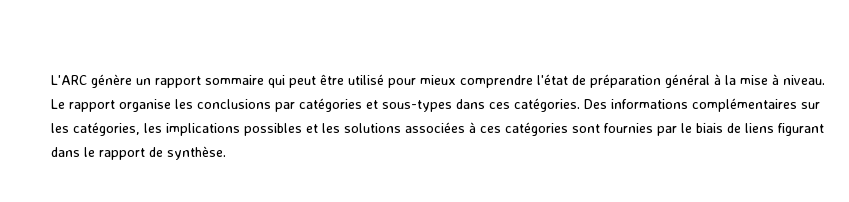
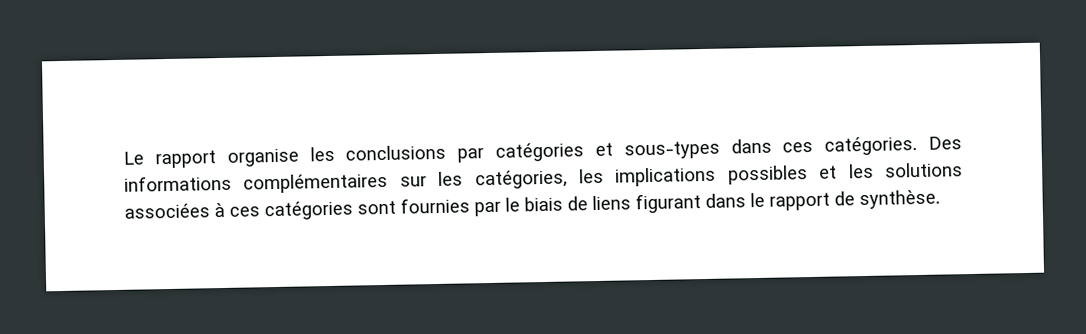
- L'ARC génère un rapport sommaire qui peut être utilisé pour mieux comprendre l'état de préparation général à la mise à niveau.

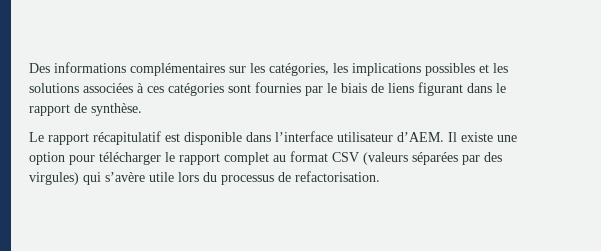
- Le rapport organise les conclusions par catégories et sous-types dans ces catégories.
+ Le rapport récapitulatif est disponible dans l’interface utilisateur d’AEM. Il existe une option pour télécharger le rapport complet au format CSV (valeurs séparées par des virgules) qui s’avère utile lors du processus de refactorisation.

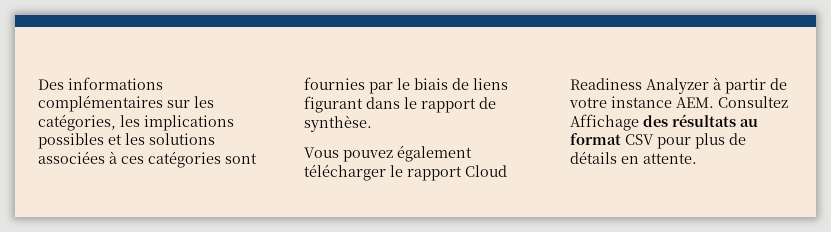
- Le rapport récapitulatif est disponible dans l’interface utilisateur d’AEM. Il existe une option pour télécharger le rapport complet au format CSV (valeurs séparées par des virgules) qui s’avère utile lors du processus de refactorisation.
+ Vous pouvez également télécharger le rapport Cloud Readiness Analyzer à partir de votre instance AEM. Consultez Affichage des résultats au format CSV pour plus de détails en attente.

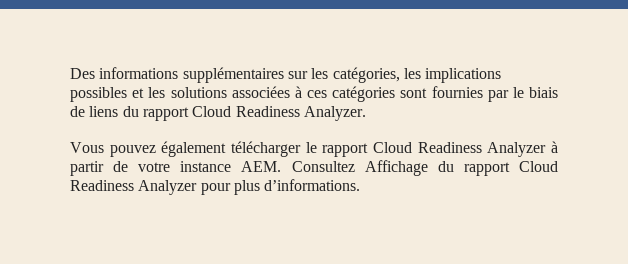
- Des informations complémentaires sur les catégories, les implications possibles et les solutions associées à ces catégories sont fournies par le biais de liens figurant dans le rapport de synthèse.
+ Des informations supplémentaires sur les catégories, les implications possibles et les solutions associées à ces catégories sont fournies par le biais de liens du rapport Cloud Readiness Analyzer.
- Vous pouvez également télécharger le rapport Cloud Readiness Analyzer à partir de votre instance AEM. Consultez Affichage des résultats au format CSV pour plus de détails en attente.
+ Vous pouvez également télécharger le rapport Cloud Readiness Analyzer à partir de votre instance AEM. Consultez Affichage du rapport Cloud Readiness Analyzer pour plus d’informations.

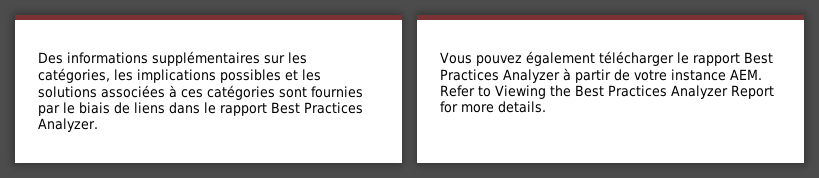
- Des informations supplémentaires sur les catégories, les implications possibles et les solutions associées à ces catégories sont fournies par le biais de liens du rapport Cloud Readiness Analyzer.
+ Des informations supplémentaires sur les catégories, les implications possibles et les solutions associées à ces catégories sont fournies par le biais de liens dans le rapport Best Practices Analyzer.
- Vous pouvez également télécharger le rapport Cloud Readiness Analyzer à partir de votre instance AEM. Consultez Affichage du rapport Cloud Readiness Analyzer pour plus d’informations.
+ Vous pouvez également télécharger le rapport Best Practices Analyzer à partir de votre instance AEM. Refer to Viewing the Best Practices Analyzer Report for more details.

